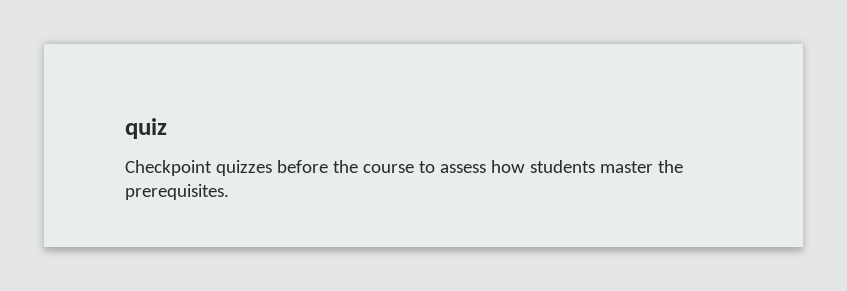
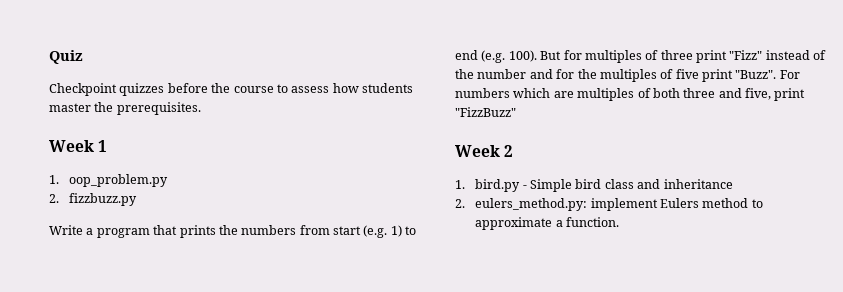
- quiz
+ Quiz
+ Week 1
+ 1. oop_problem.py
+ 2. fizzbuzz.py
+ Write a program that prints the numbers from start (e.g. 1) to end (e.g. 100). But for multiples of three print "Fizz" instead of the number and for the multiples of five print "Buzz". For numbers which are multiples of both three and five, print "FizzBuzz"
+ Week 2
+ 1. bird.py - Simple bird class and inheritance
+ 2. eulers_method.py: implement Eulers method to approximate a function.

